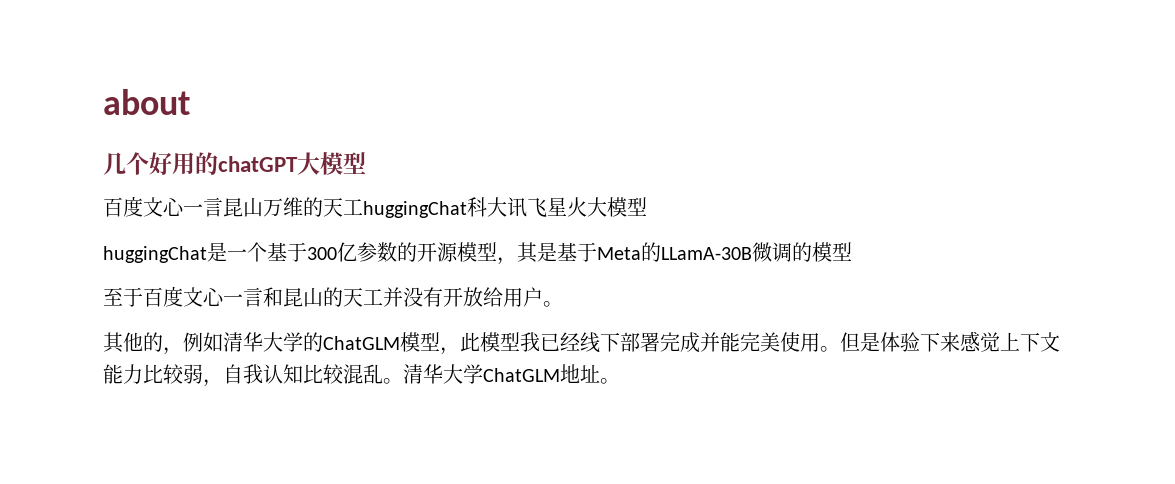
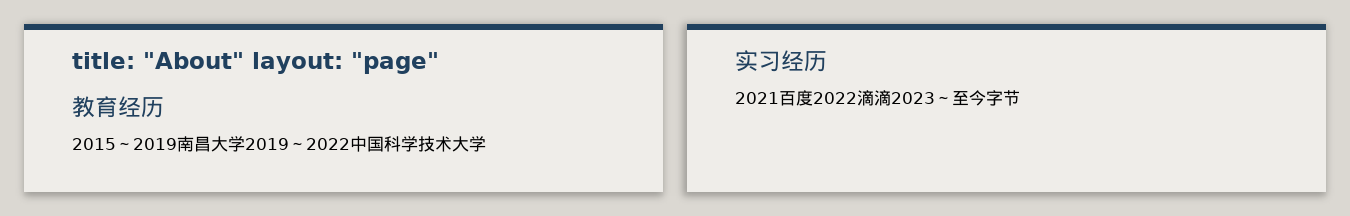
- about
- 几个好用的chatGPT大模型
- 百度文心一言昆山万维的天工huggingChat科大讯飞星火大模型
- huggingChat是一个基于300亿参数的开源模型，其是基于Meta的LLamA-30B微调的模型
- 至于百度文心一言和昆山的天工并没有开放给用户。
- 其他的，例如清华大学的ChatGLM模型，此模型我已经线下部署完成并能完美使用。但是体验下来感觉上下文能力比较弱，自我认知比较混乱。清华大学ChatGLM地址。
+ title: "About" layout: "page"
+ 教育经历
+ 2015～2019南昌大学2019～2022中国科学技术大学
+ 实习经历
+ 2021百度2022滴滴2023～至今字节

